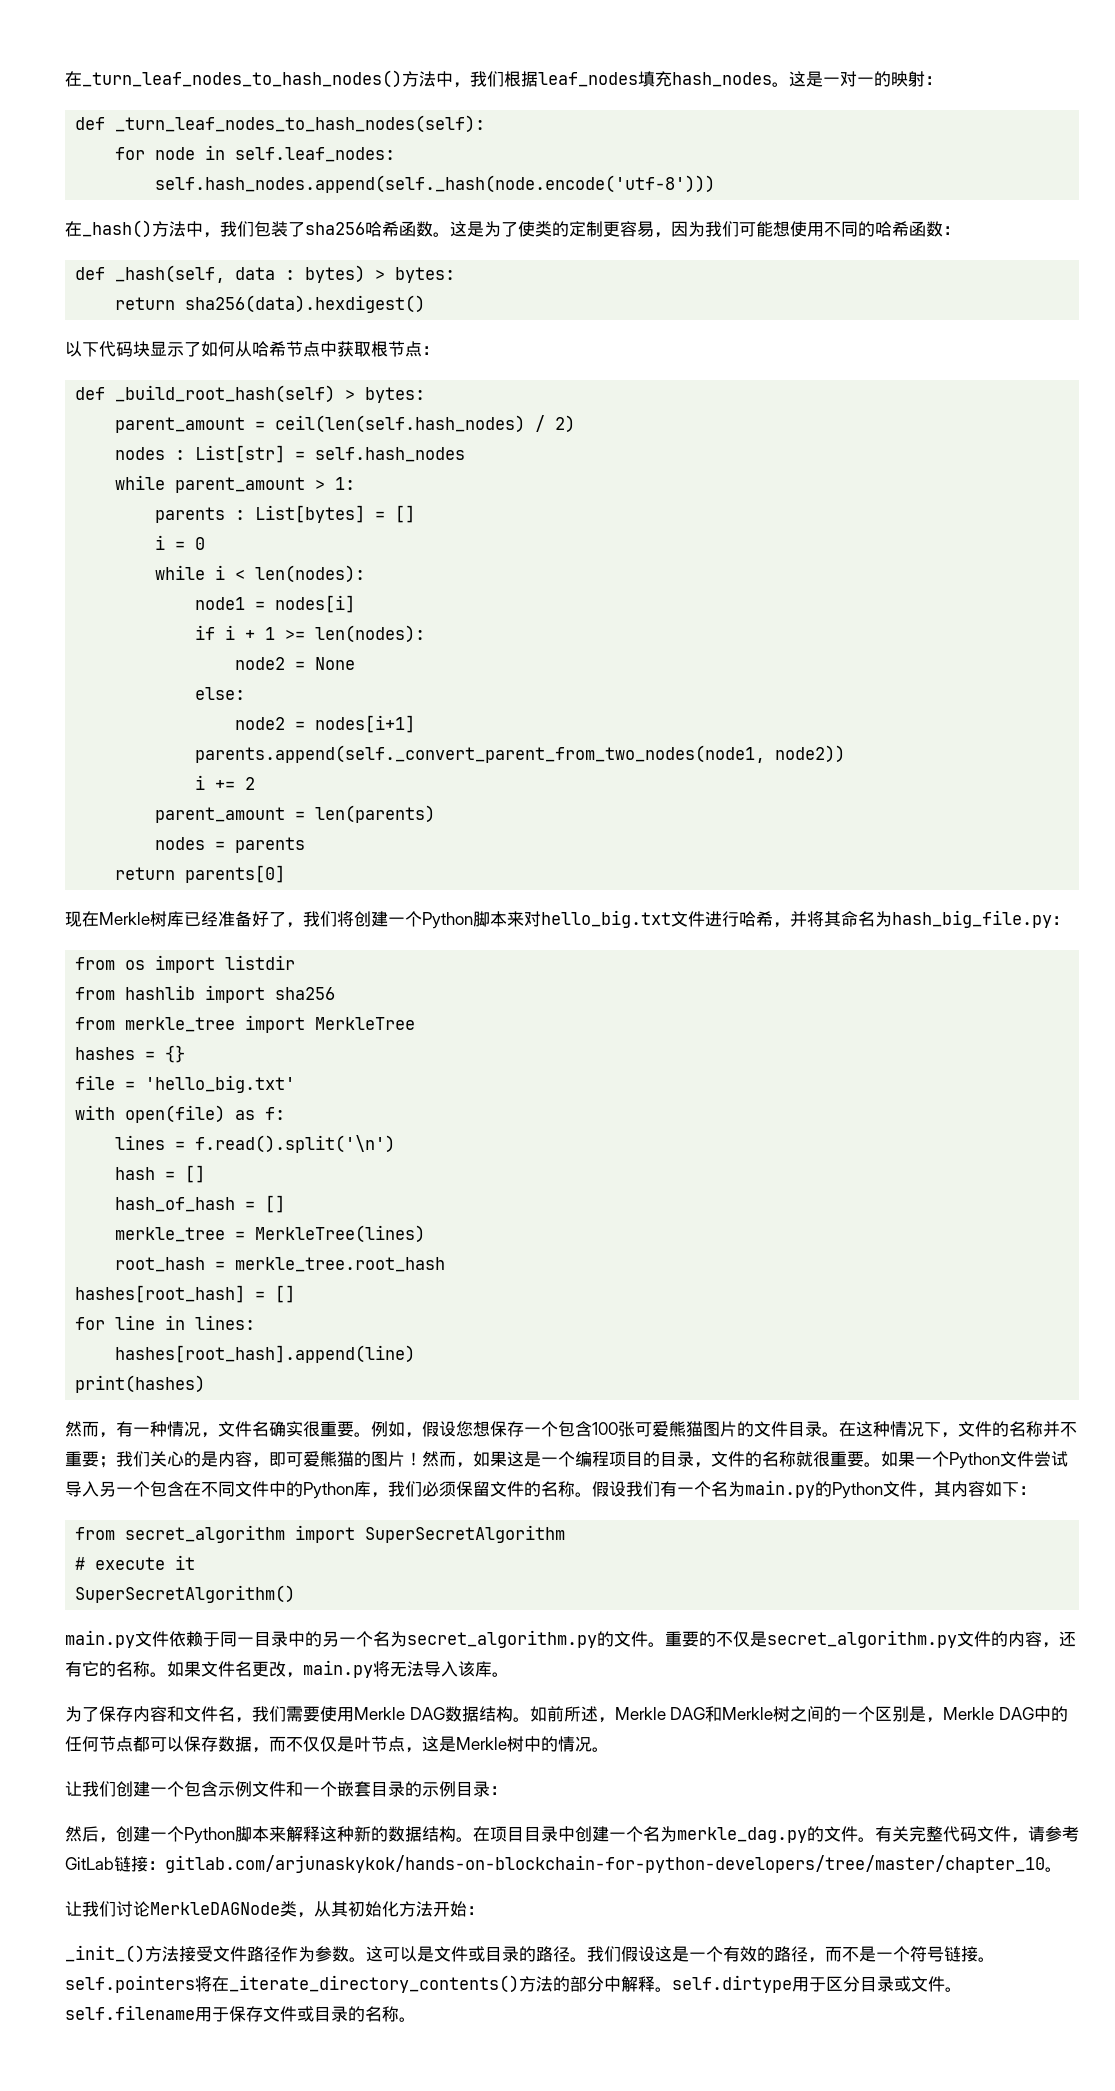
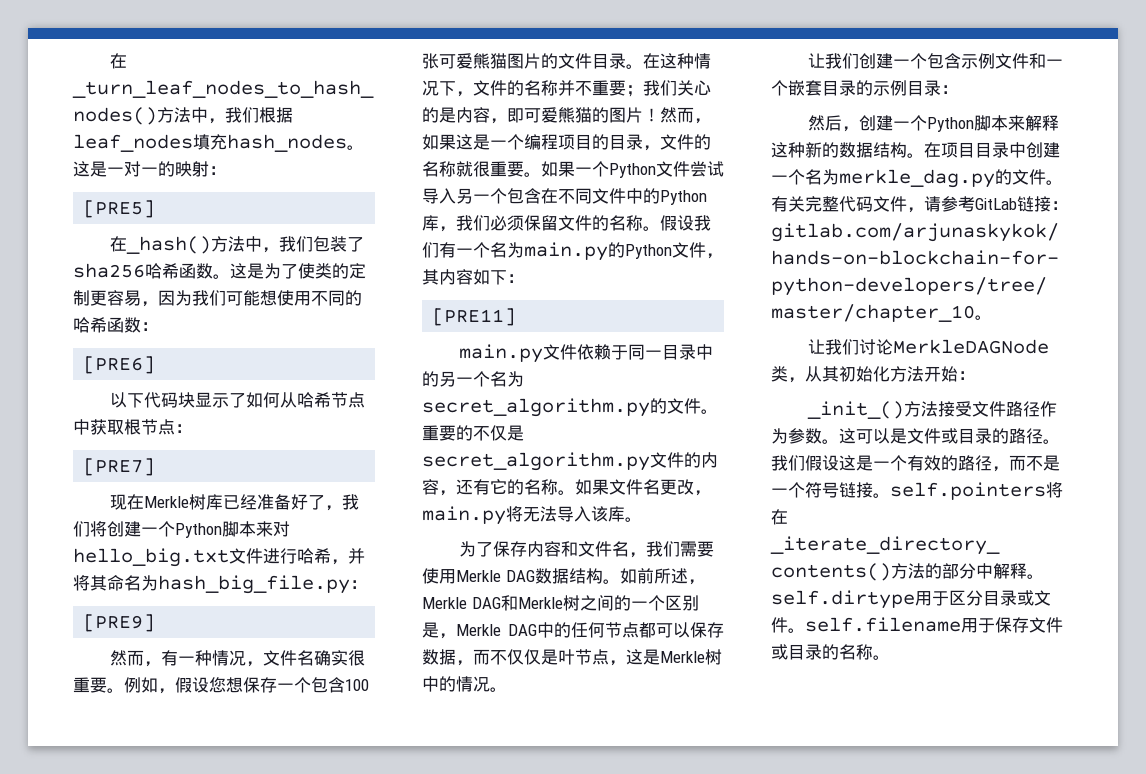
- def _turn_leaf_nodes_to_hash_nodes(self):
- for node in self.leaf_nodes:
- self.hash_nodes.append(self._hash(node.encode('utf-8')))
+ [PRE5]
- def _hash(self, data : bytes) > bytes:
- return sha256(data).hexdigest()
+ [PRE6]
- def _build_root_hash(self) > bytes:
- parent_amount = ceil(len(self.hash_nodes) / 2)
- nodes : List[str] = self.hash_nodes
- while parent_amount > 1:
- parents : List[bytes] = []
- i = 0
- while i < len(nodes):
- node1 = nodes[i]
- if i + 1 >= len(nodes):
- node2 = None
- else:
- node2 = nodes[i+1]
- parents.append(self._convert_parent_from_two_nodes(node1, node2))
- i += 2
- parent_amount = len(parents)
- nodes = parents
- return parents[0]
+ [PRE7]
- from os import listdir
- from hashlib import sha256
- from merkle_tree import MerkleTree
- hashes = {}
- file = 'hello_big.txt'
- with open(file) as f:
- lines = f.read().split('\n')
- hash = []
- hash_of_hash = []
- merkle_tree = MerkleTree(lines)
- root_hash = merkle_tree.root_hash
- hashes[root_hash] = []
- for line in lines:
- hashes[root_hash].append(line)
- print(hashes)
+ [PRE9]
- from secret_algorithm import SuperSecretAlgorithm
- # execute it
- SuperSecretAlgorithm()
+ [PRE11]

